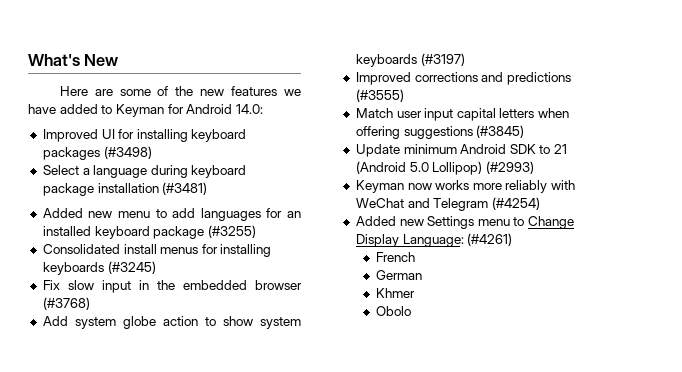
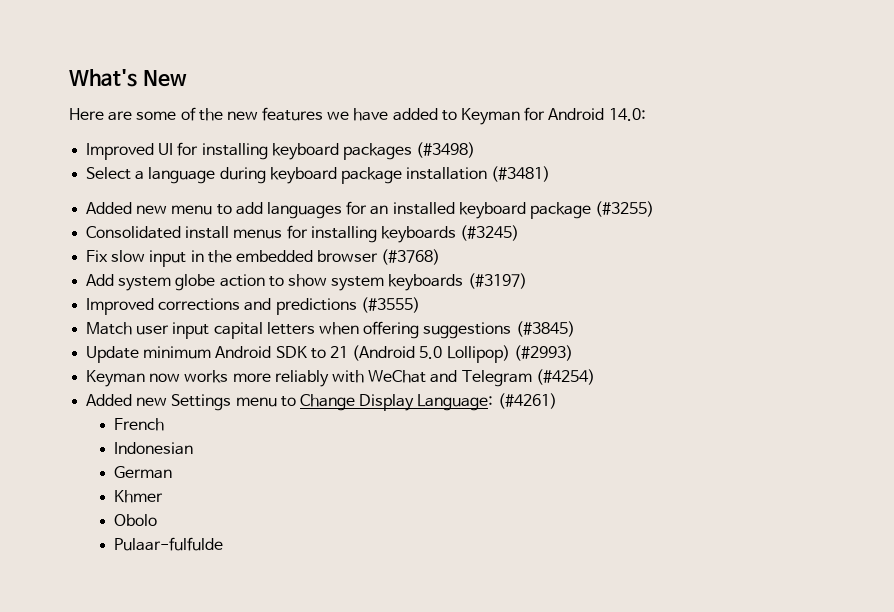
+ Indonesian
+ Pulaar-fulfulde

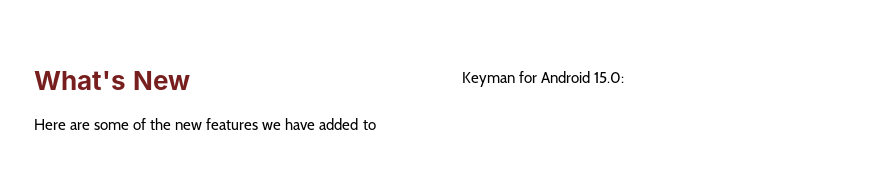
- Here are some of the new features we have added to Keyman for Android 14.0:
- Improved UI for installing keyboard packages (#3498)
- Select a language during keyboard package installation (#3481)
- Added new menu to add languages for an installed keyboard package (#3255)
- Consolidated install menus for installing keyboards (#3245)
- Fix slow input in the embedded browser (#3768)
- Add system globe action to show system keyboards (#3197)
- Improved corrections and predictions (#3555)
- Match user input capital letters when offering suggestions (#3845)
- Update minimum Android SDK to 21 (Android 5.0 Lollipop) (#2993)
- Keyman now works more reliably with WeChat and Telegram (#4254)
- Added new Settings menu to Change Display Language: (#4261)
- French
- Indonesian
- German
- Khmer
- Obolo
- Pulaar-fulfulde
+ Here are some of the new features we have added to Keyman for Android 15.0:

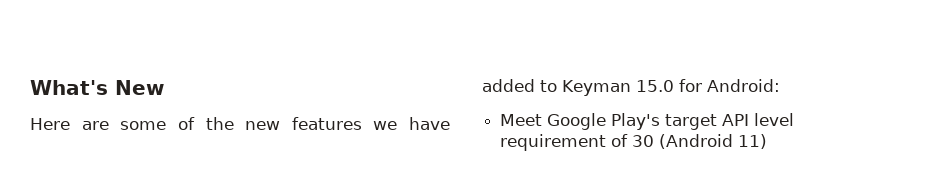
- Here are some of the new features we have added to Keyman for Android 15.0:
+ Here are some of the new features we have added to Keyman 15.0 for Android:
+ Meet Google Play's target API level requirement of 30 (Android 11)

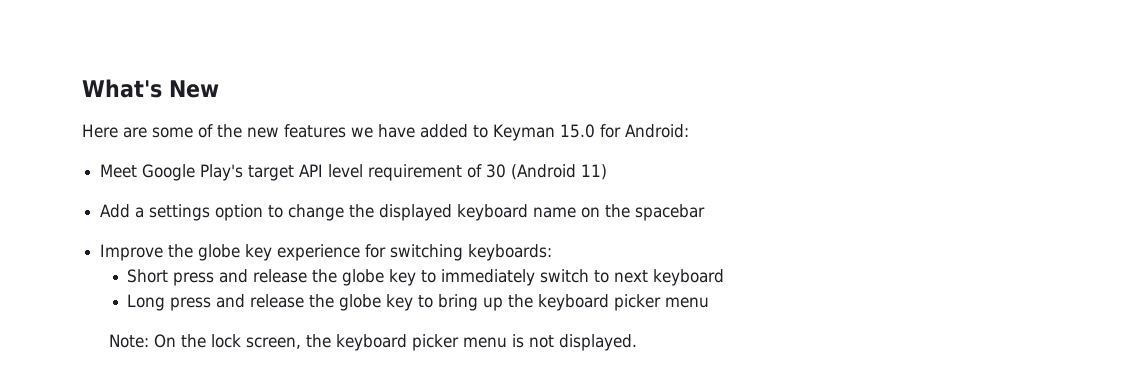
+ Add a settings option to change the displayed keyboard name on the spacebar
+ Improve the globe key experience for switching keyboards:
+ Short press and release the globe key to immediately switch to next keyboard
+ Long press and release the globe key to bring up the keyboard picker menu
+ Note: On the lock screen, the keyboard picker menu is not displayed.

